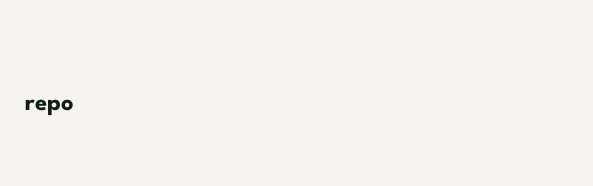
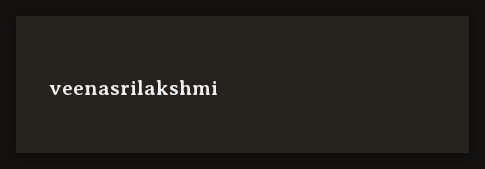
- repo
+ veenasrilakshmi

